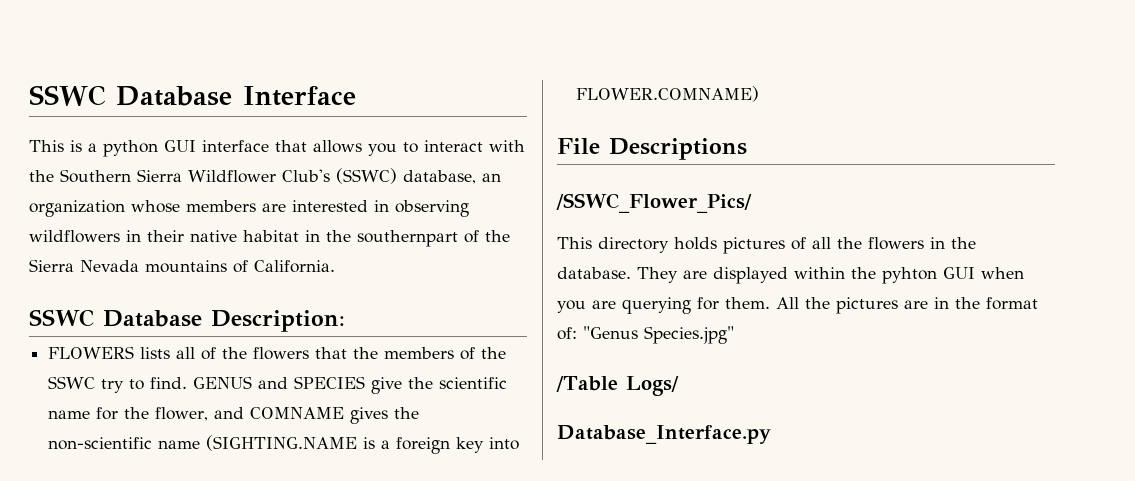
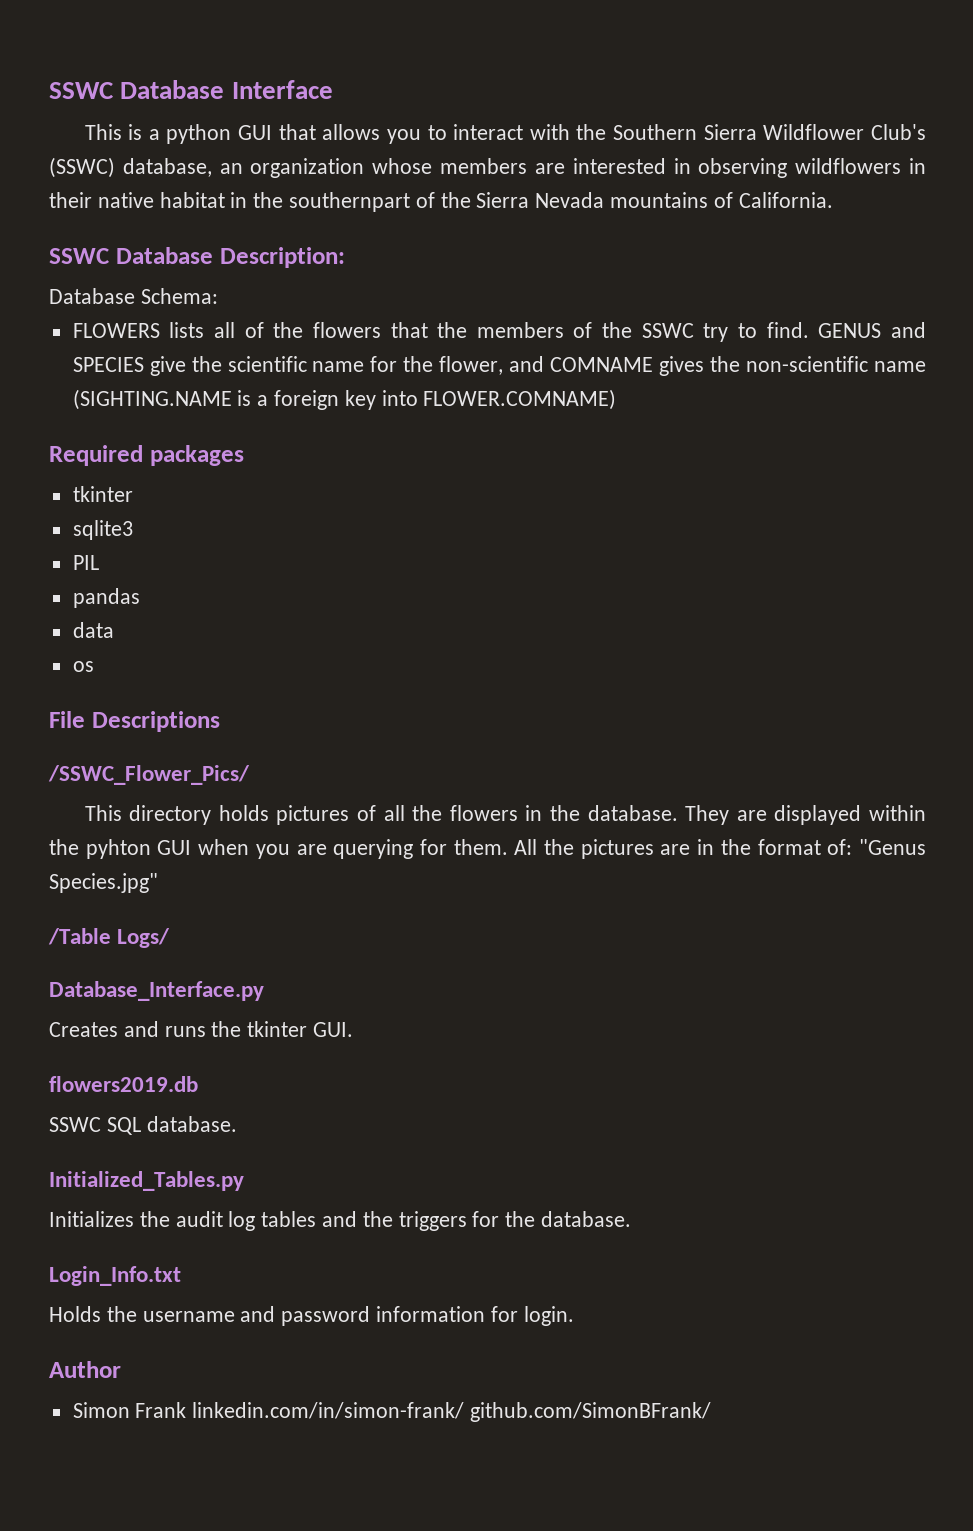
- This is a python GUI interface that allows you to interact with the Southern Sierra Wildflower Club's (SSWC) database, an organization whose members are interested in observing wildflowers in their native habitat in the southernpart of the Sierra Nevada mountains of California.
+ This is a python GUI that allows you to interact with the Southern Sierra Wildflower Club's (SSWC) database, an organization whose members are interested in observing wildflowers in their native habitat in the southernpart of the Sierra Nevada mountains of California.
+ Database Schema:
+ Required packages
+ tkinter
+ sqlite3
+ PIL
+ pandas
+ data
+ os
+ Creates and runs the tkinter GUI.
+ flowers2019.db
+ SSWC SQL database.
+ Initialized_Tables.py
+ Initializes the audit log tables and the triggers for the database.
+ Login_Info.txt
+ Holds the username and password information for login.
+ Author
+ Simon Frank linkedin.com/in/simon-frank/ github.com/SimonBFrank/

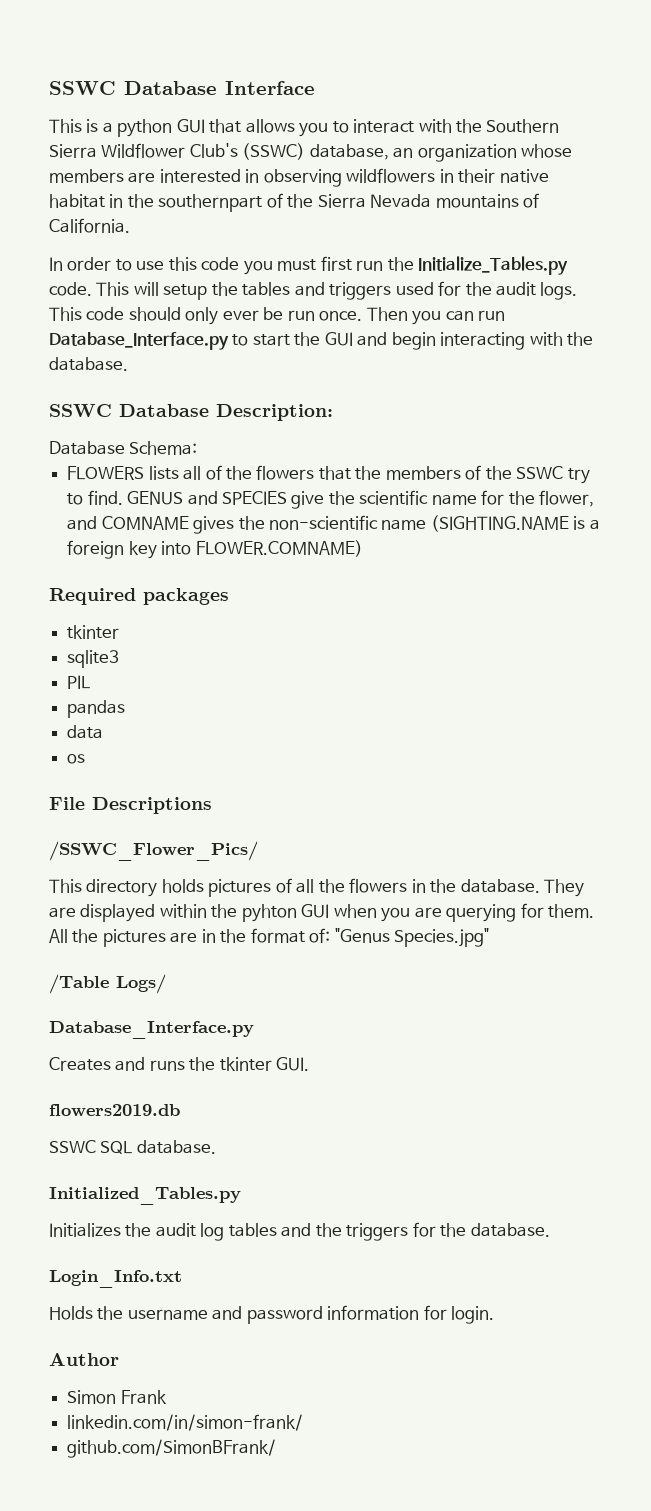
+ In order to use this code you must first run the Initialize_Tables.py code. This will setup the tables and triggers used for the audit logs. This code should only ever be run once. Then you can run Database_Interface.py to start the GUI and begin interacting with the database.
- Simon Frank linkedin.com/in/simon-frank/ github.com/SimonBFrank/
+ Simon Frank
+ linkedin.com/in/simon-frank/
+ github.com/SimonBFrank/

